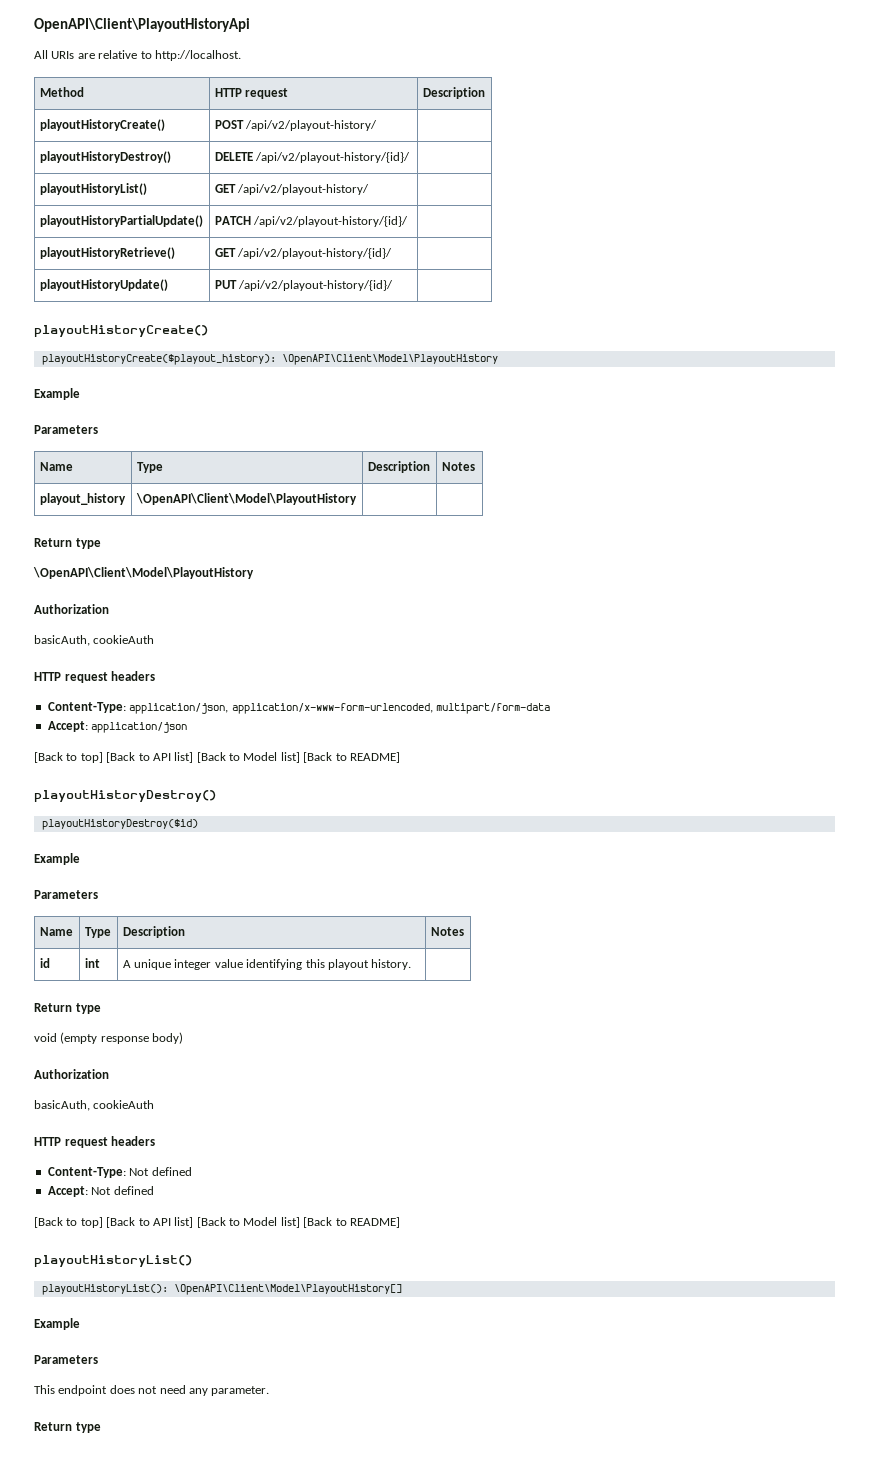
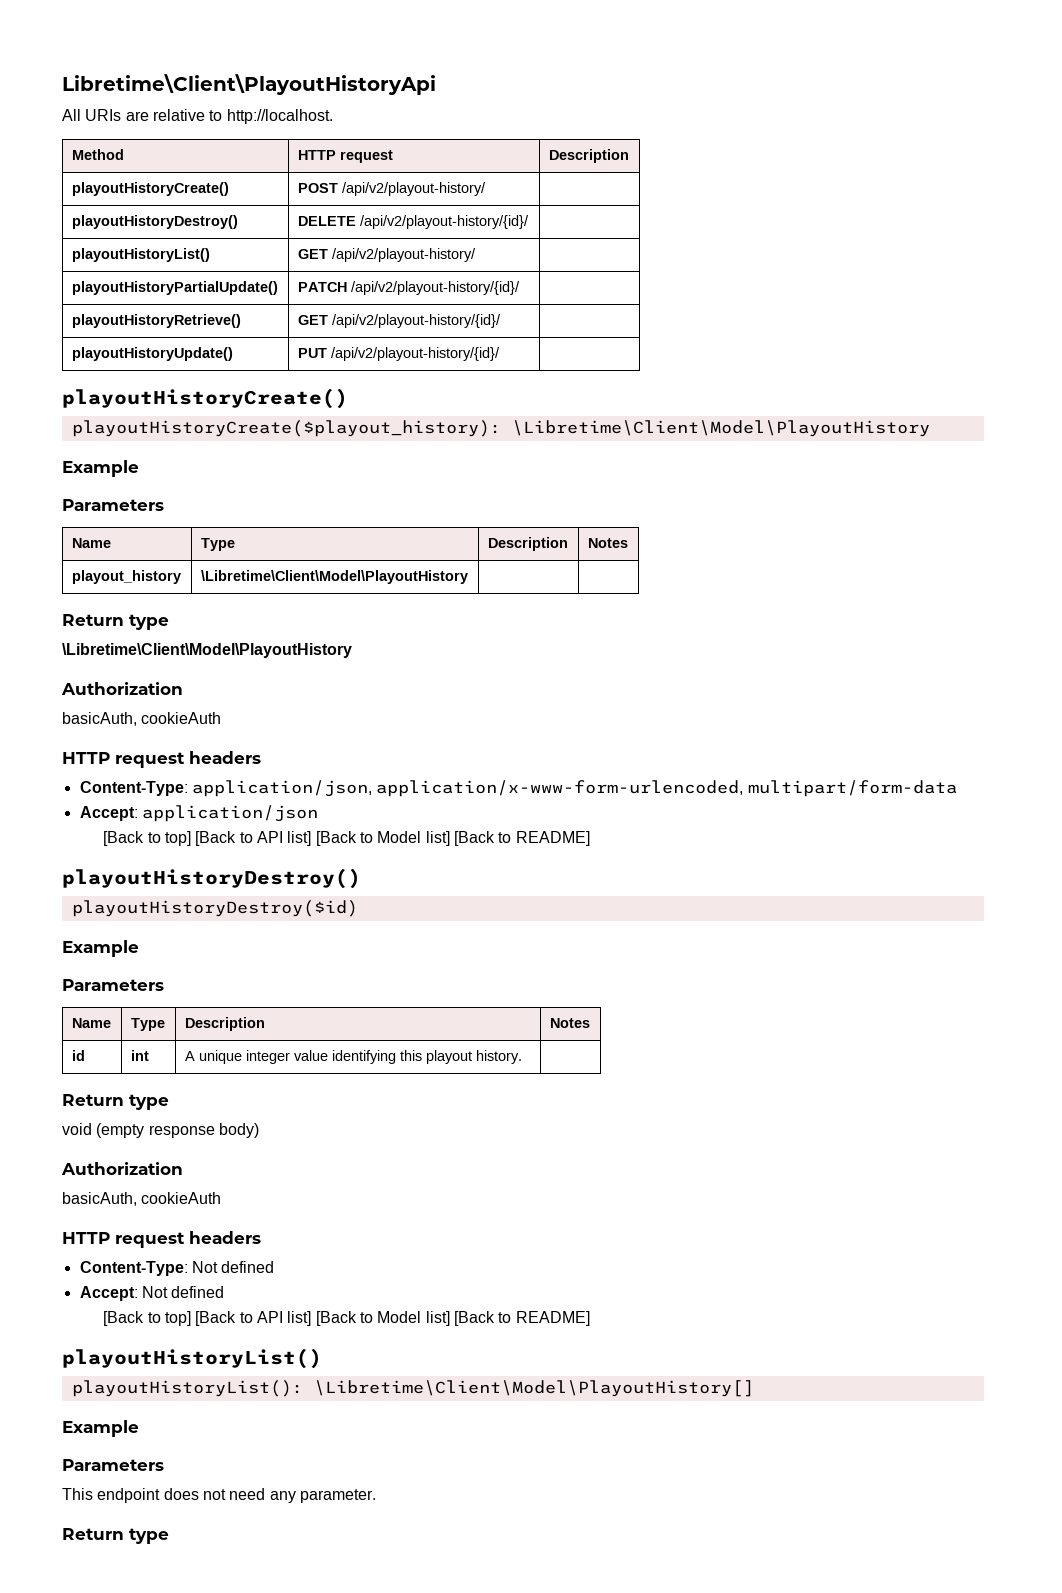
- OpenAPI\Client\PlayoutHistoryApi
+ Libretime\Client\PlayoutHistoryApi
- playoutHistoryCreate($playout_history): \OpenAPI\Client\Model\PlayoutHistory
+ playoutHistoryCreate($playout_history): \Libretime\Client\Model\PlayoutHistory
- playout_history | \OpenAPI\Client\Model\PlayoutHistory | |
+ playout_history | \Libretime\Client\Model\PlayoutHistory | |
  Return type
- \OpenAPI\Client\Model\PlayoutHistory
+ \Libretime\Client\Model\PlayoutHistory
- playoutHistoryList(): \OpenAPI\Client\Model\PlayoutHistory[]
+ playoutHistoryList(): \Libretime\Client\Model\PlayoutHistory[]

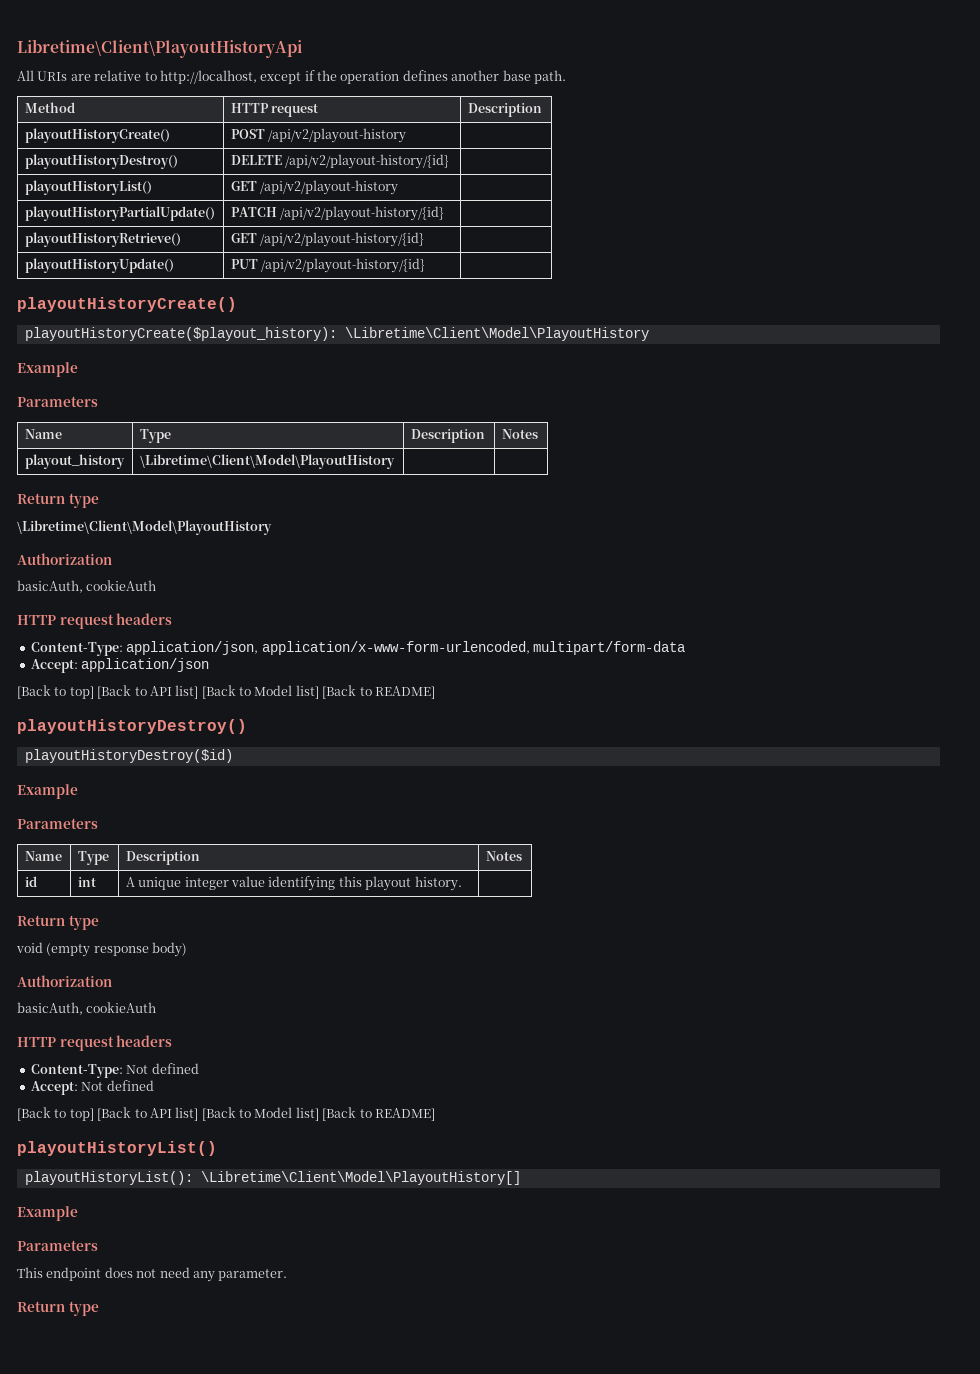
- All URIs are relative to http://localhost.
+ All URIs are relative to http://localhost, except if the operation defines another base path.
- playoutHistoryCreate() | POST /api/v2/playout-history/ |
+ playoutHistoryCreate() | POST /api/v2/playout-history |
- playoutHistoryDestroy() | DELETE /api/v2/playout-history/{id}/ |
+ playoutHistoryDestroy() | DELETE /api/v2/playout-history/{id} |
- playoutHistoryList() | GET /api/v2/playout-history/ |
+ playoutHistoryList() | GET /api/v2/playout-history |
- playoutHistoryPartialUpdate() | PATCH /api/v2/playout-history/{id}/ |
+ playoutHistoryPartialUpdate() | PATCH /api/v2/playout-history/{id} |
- playoutHistoryRetrieve() | GET /api/v2/playout-history/{id}/ |
+ playoutHistoryRetrieve() | GET /api/v2/playout-history/{id} |
- playoutHistoryUpdate() | PUT /api/v2/playout-history/{id}/ |
+ playoutHistoryUpdate() | PUT /api/v2/playout-history/{id} |

